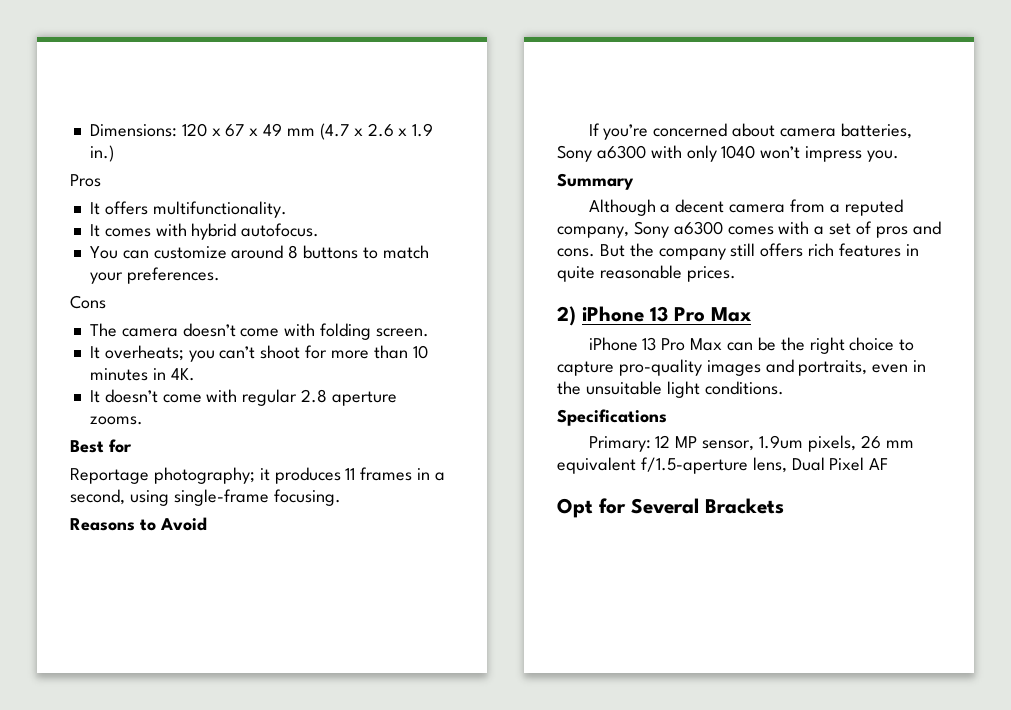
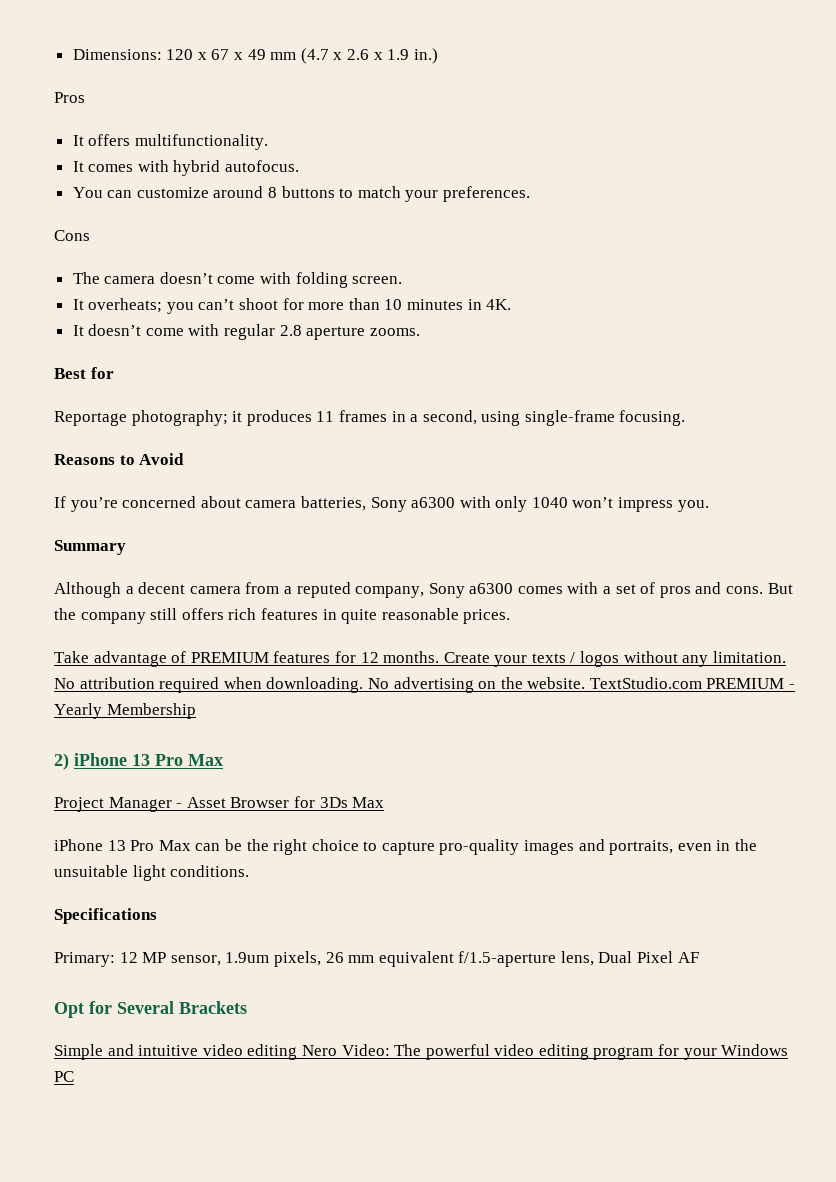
+ Take advantage of PREMIUM features for 12 months. Create your texts / logos without any limitation. No attribution required when downloading. No advertising on the website. TextStudio.com PREMIUM - Yearly Membership
+ Project Manager - Asset Browser for 3Ds Max
+ Simple and intuitive video editing Nero Video: The powerful video editing program for your Windows PC

